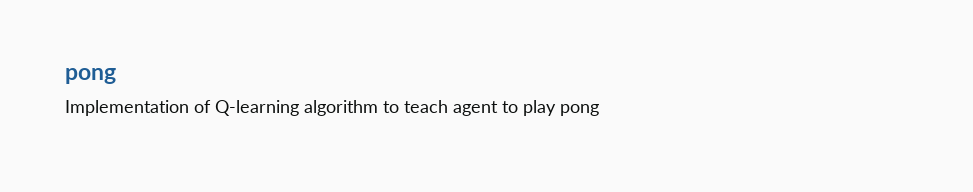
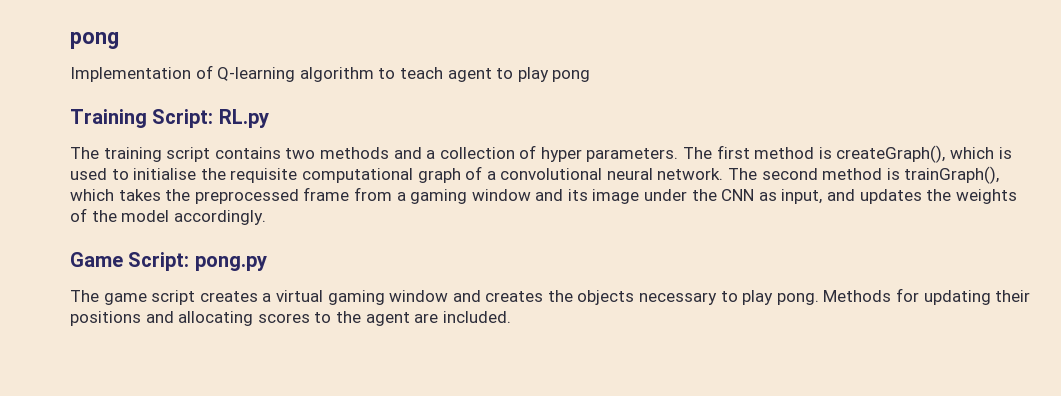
+ Training Script: RL.py
+ The training script contains two methods and a collection of hyper parameters. The first method is createGraph(), which is used to initialise the requisite computational graph of a convolutional neural network. The second method is trainGraph(), which takes the preprocessed frame from a gaming window and its image under the CNN as input, and updates the weights of the model accordingly.
+ Game Script: pong.py
+ The game script creates a virtual gaming window and creates the objects necessary to play pong. Methods for updating their positions and allocating scores to the agent are included.

